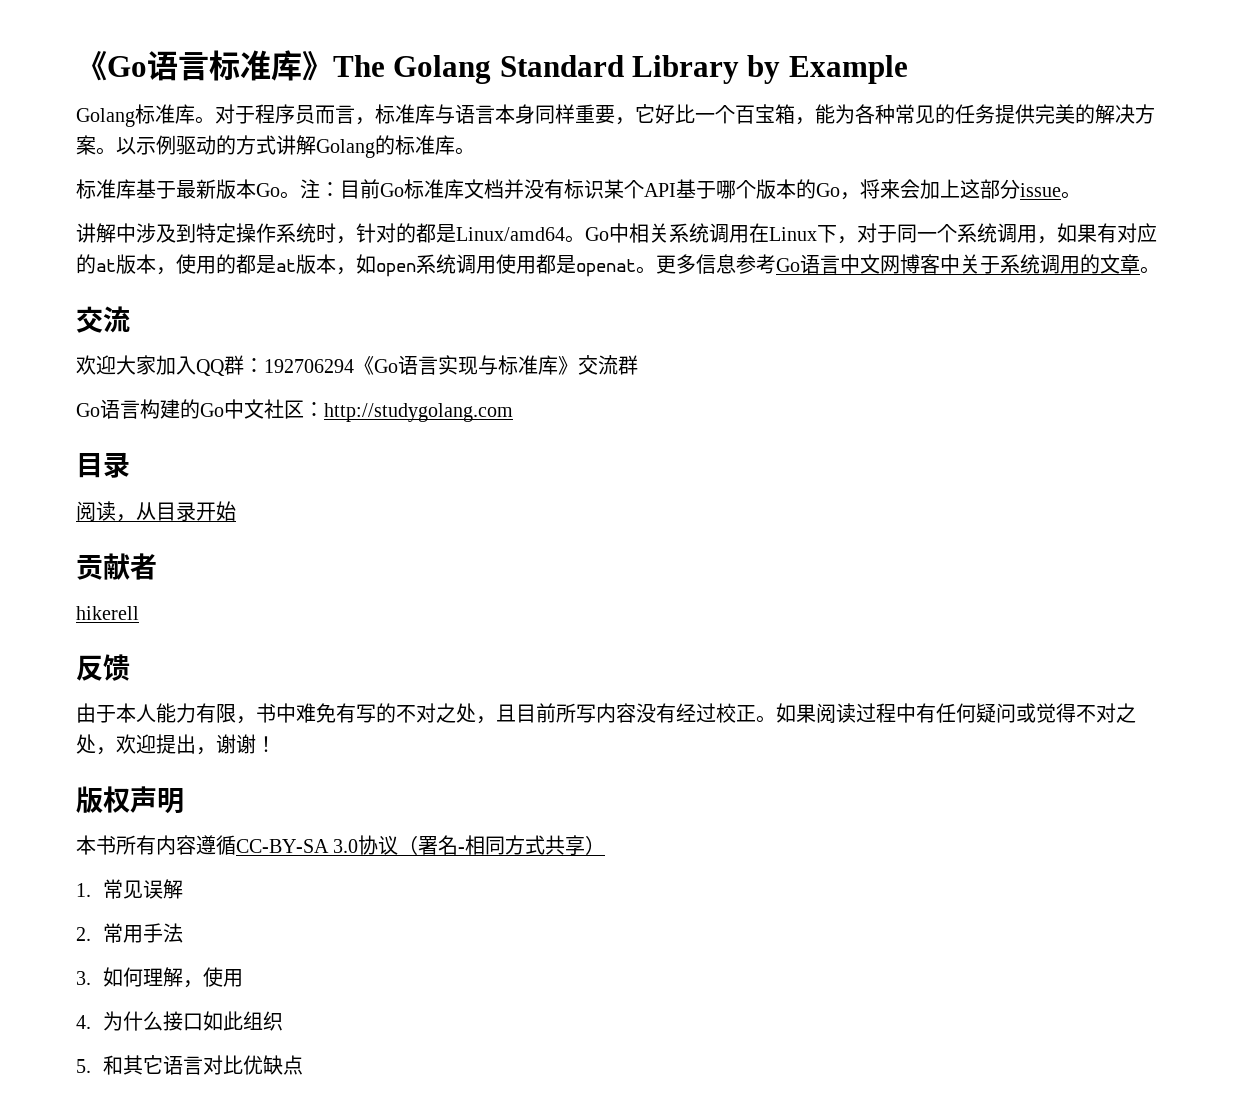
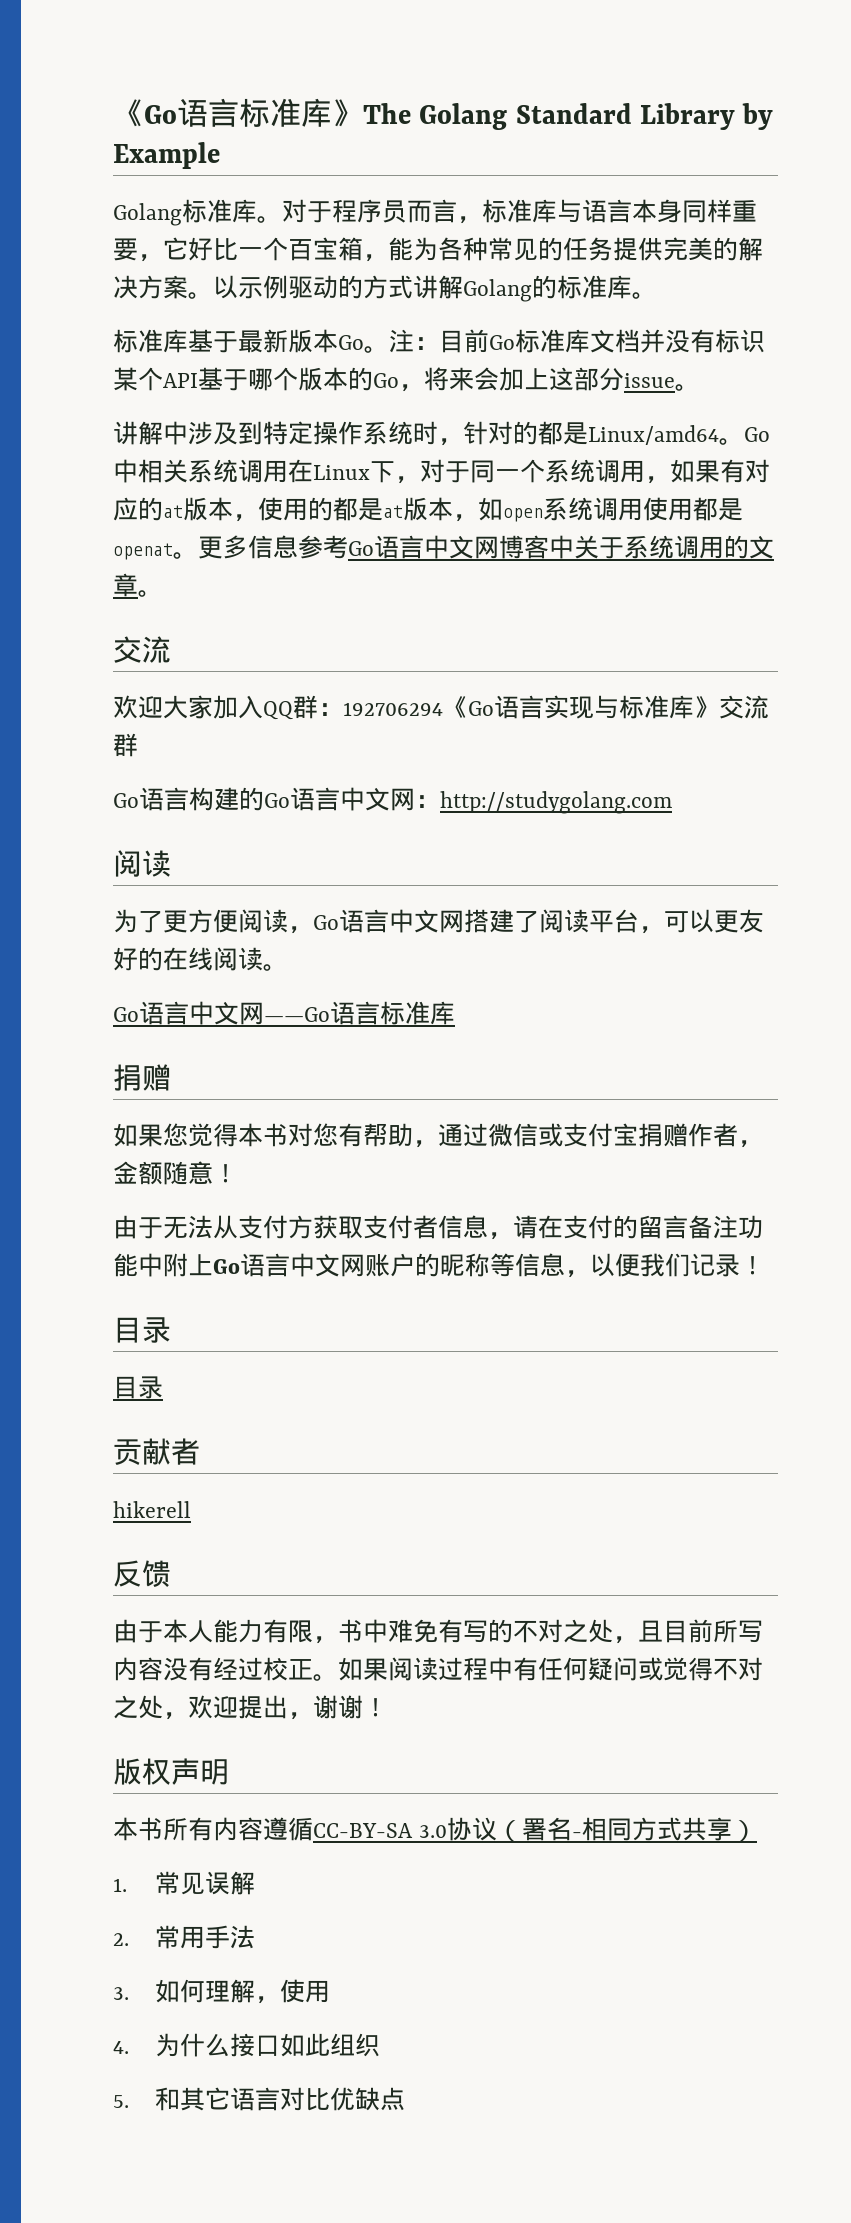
- Go语言构建的Go中文社区：http://studygolang.com
+ Go语言构建的Go语言中文网：http://studygolang.com
+ 阅读
+ 为了更方便阅读，Go语言中文网搭建了阅读平台，可以更友好的在线阅读。
+ Go语言中文网——Go语言标准库
+ 捐赠
+ 如果您觉得本书对您有帮助，通过微信或支付宝捐赠作者，金额随意！
+ 由于无法从支付方获取支付者信息，请在支付的留言备注功能中附上Go语言中文网账户的昵称等信息，以便我们记录！
  目录
- 阅读，从目录开始
+ 目录

